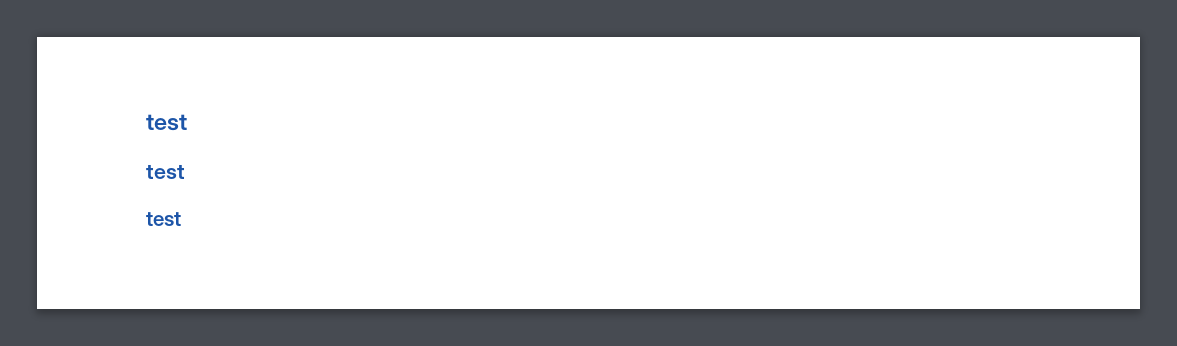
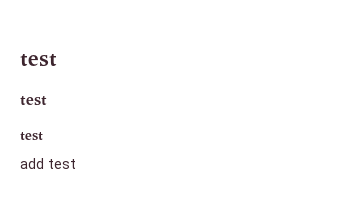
+ add test

